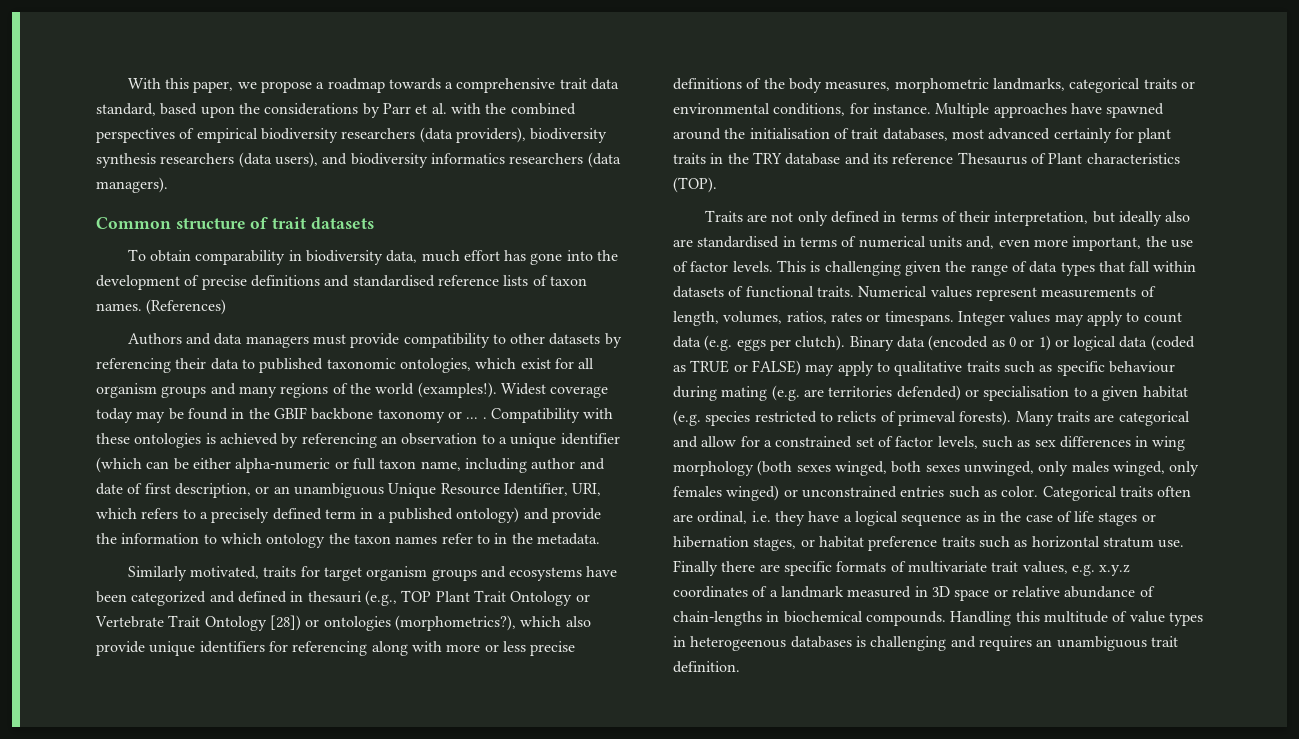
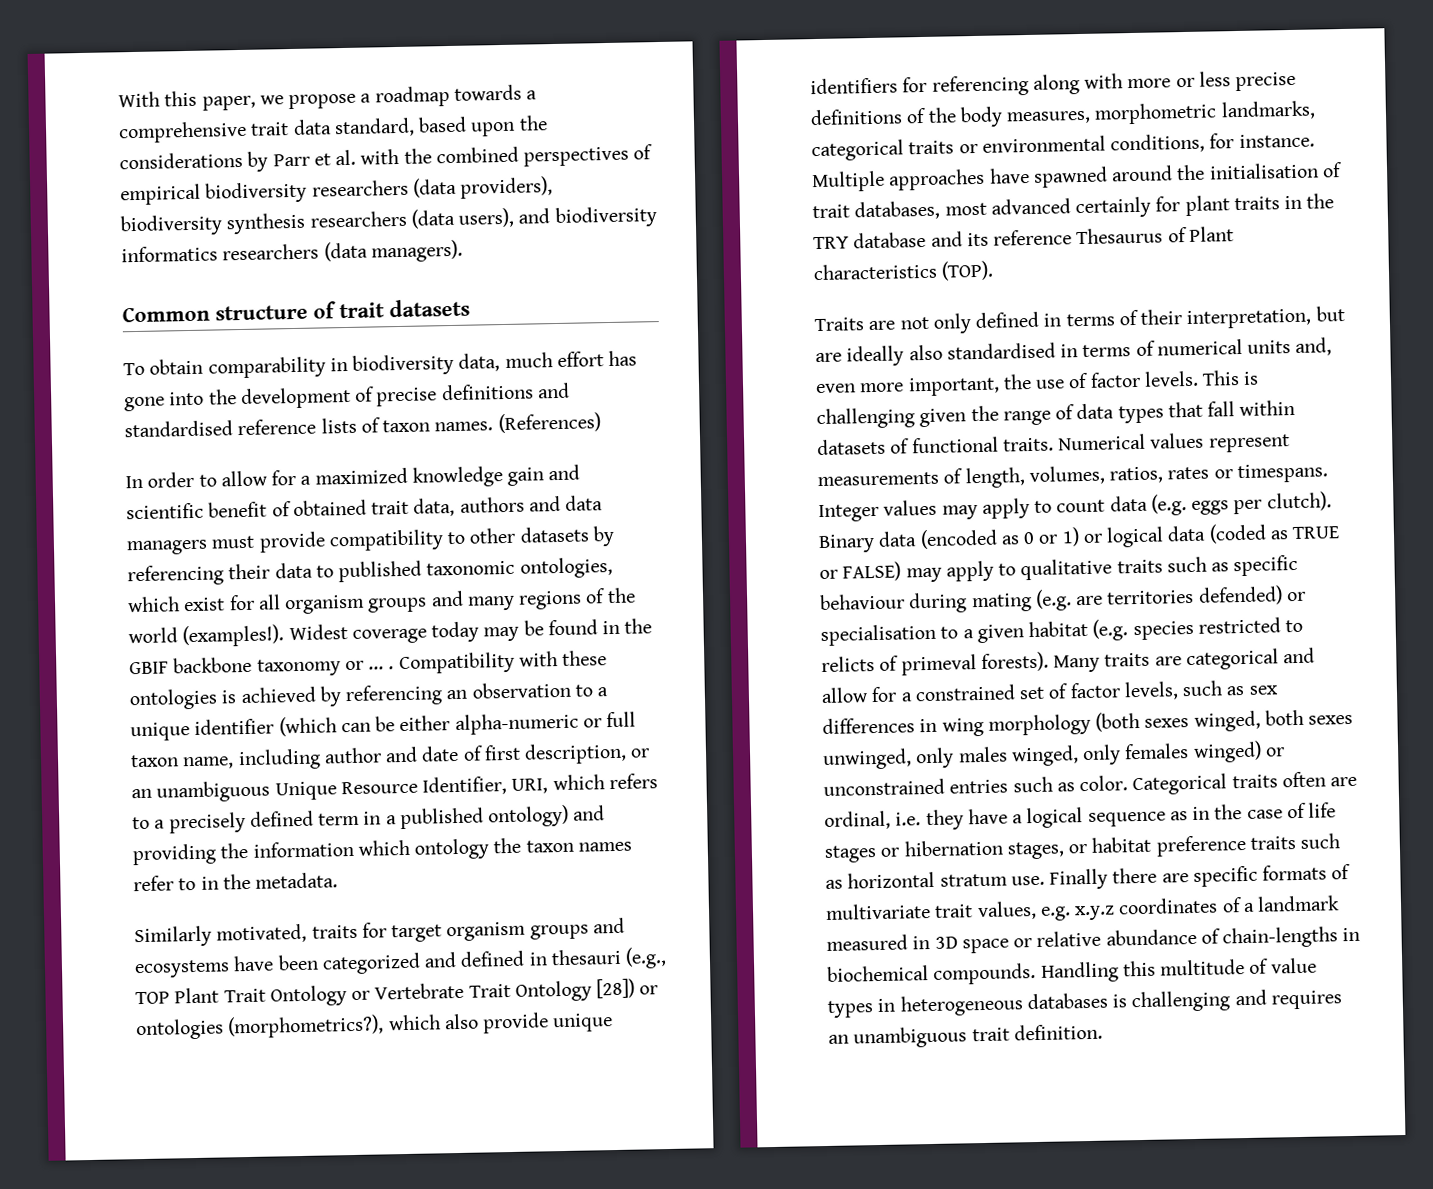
- Authors and data managers must provide compatibility to other datasets by referencing their data to published taxonomic ontologies, which exist for all organism groups and many regions of the world (examples!).
+ In order to allow for a maximized knowledge gain and scientific benefit of obtained trait data, authors and data managers must provide compatibility to other datasets by referencing their data to published taxonomic ontologies, which exist for all organism groups and many regions of the world (examples!).
- Compatibility with these ontologies is achieved by referencing an observation to a unique identifier (which can be either alpha-numeric or full taxon name, including author and date of first description, or an unambiguous Unique Resource Identifier, URI, which refers to a precisely defined term in a published ontology) and provide the information to which ontology the taxon names refer to in the metadata.
+ Compatibility with these ontologies is achieved by referencing an observation to a unique identifier (which can be either alpha-numeric or full taxon name, including author and date of first description, or an unambiguous Unique Resource Identifier, URI, which refers to a precisely defined term in a published ontology) and providing the information which ontology the taxon names refer to in the metadata.
- Traits are not only defined in terms of their interpretation, but ideally also are standardised in terms of numerical units and, even more important, the use of factor levels.
+ Traits are not only defined in terms of their interpretation, but are ideally also standardised in terms of numerical units and, even more important, the use of factor levels.
- Handling this multitude of value types in heterogeenous databases is challenging and requires an unambiguous trait definition.
+ Handling this multitude of value types in heterogeneous databases is challenging and requires an unambiguous trait definition.

